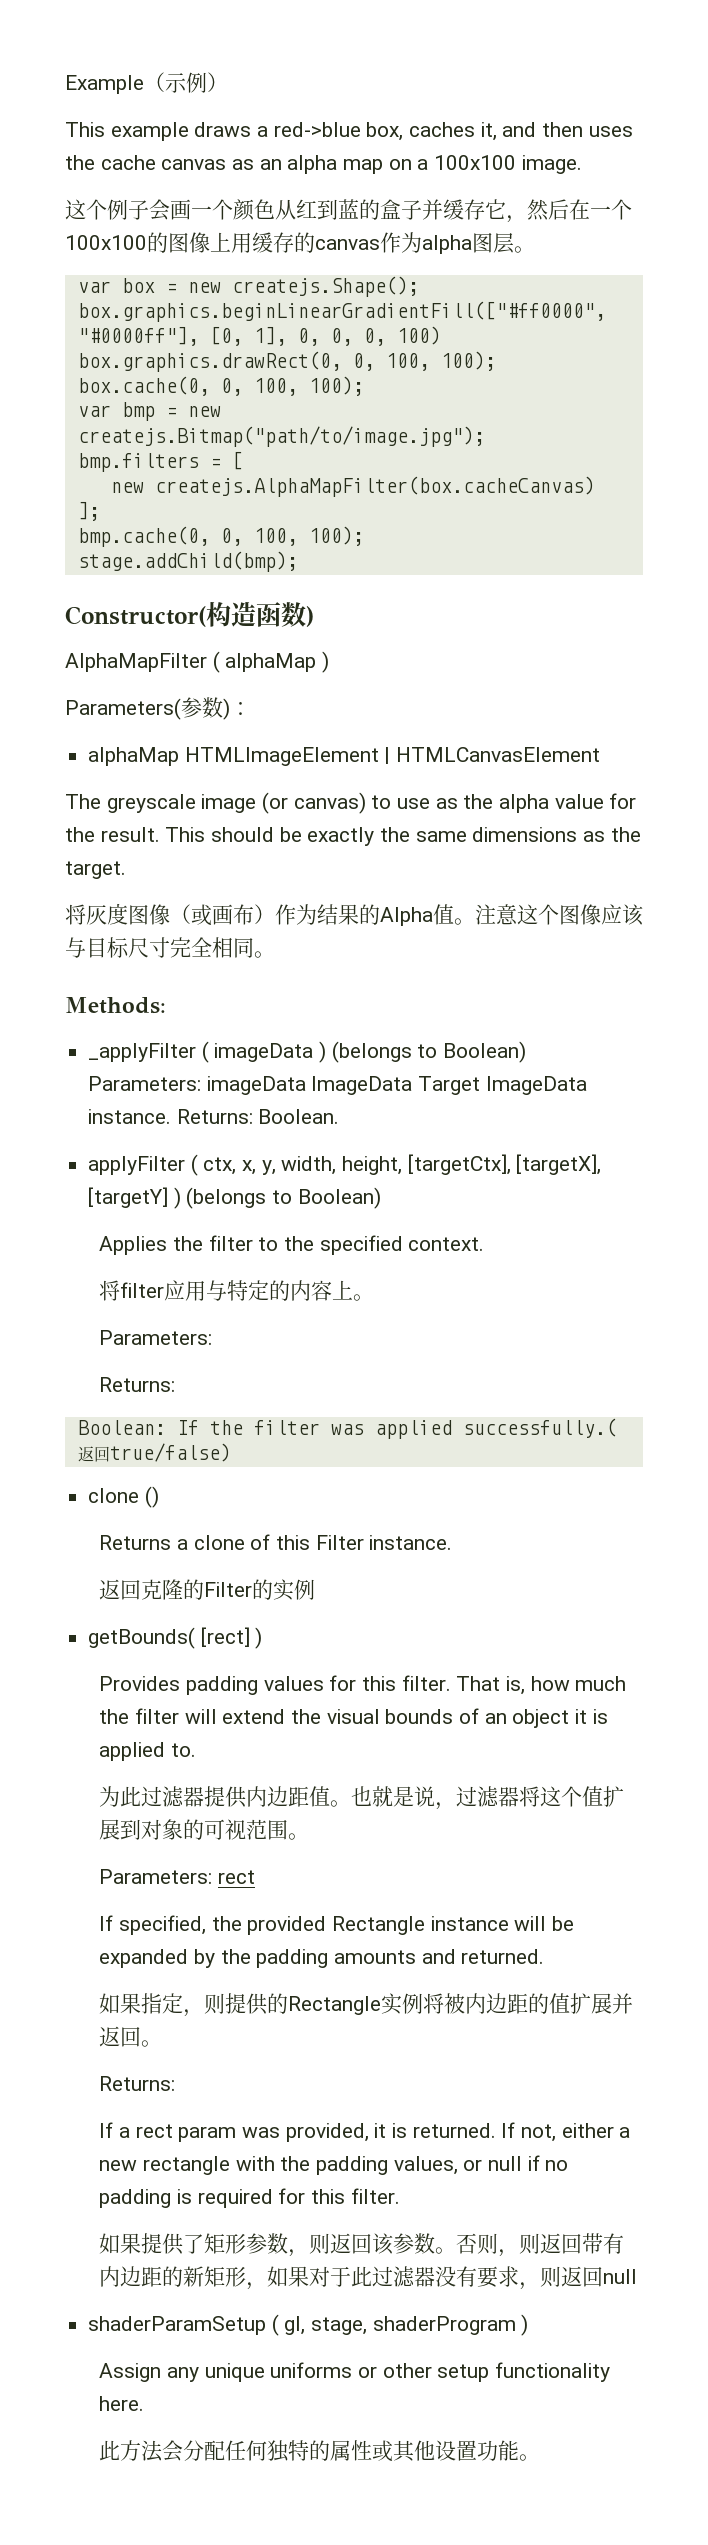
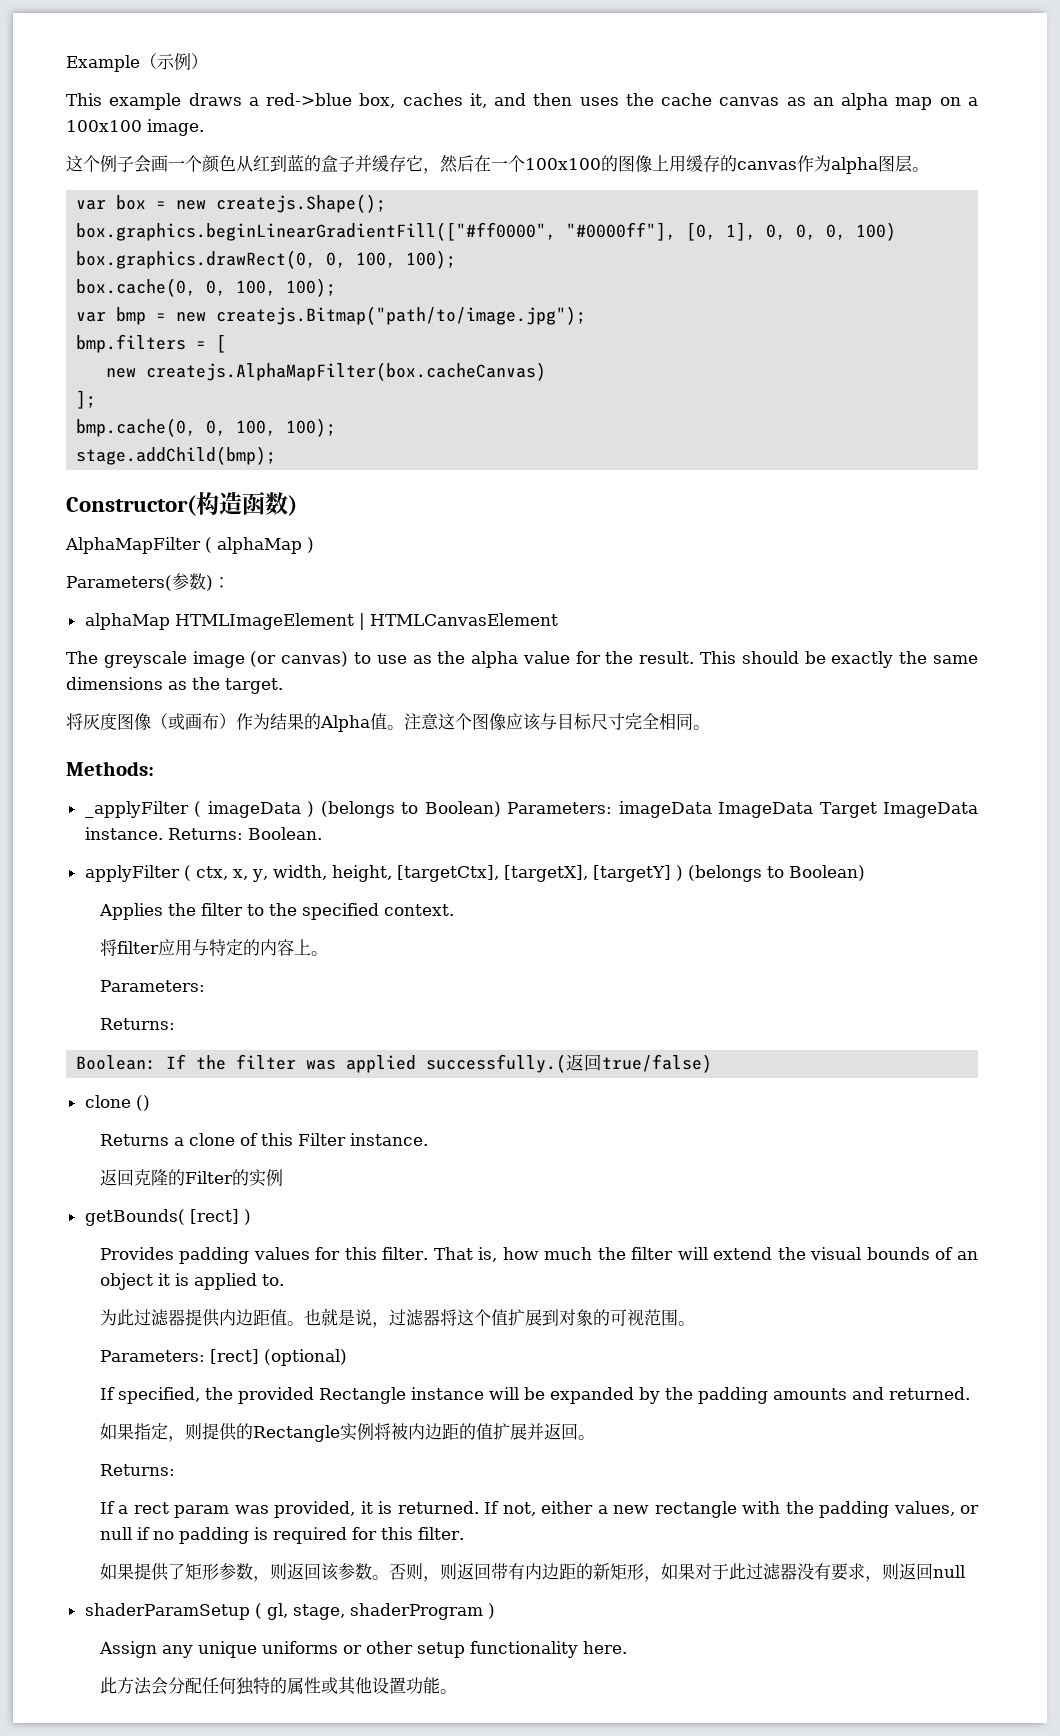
- Parameters: rect
+ Parameters: [rect] (optional)

